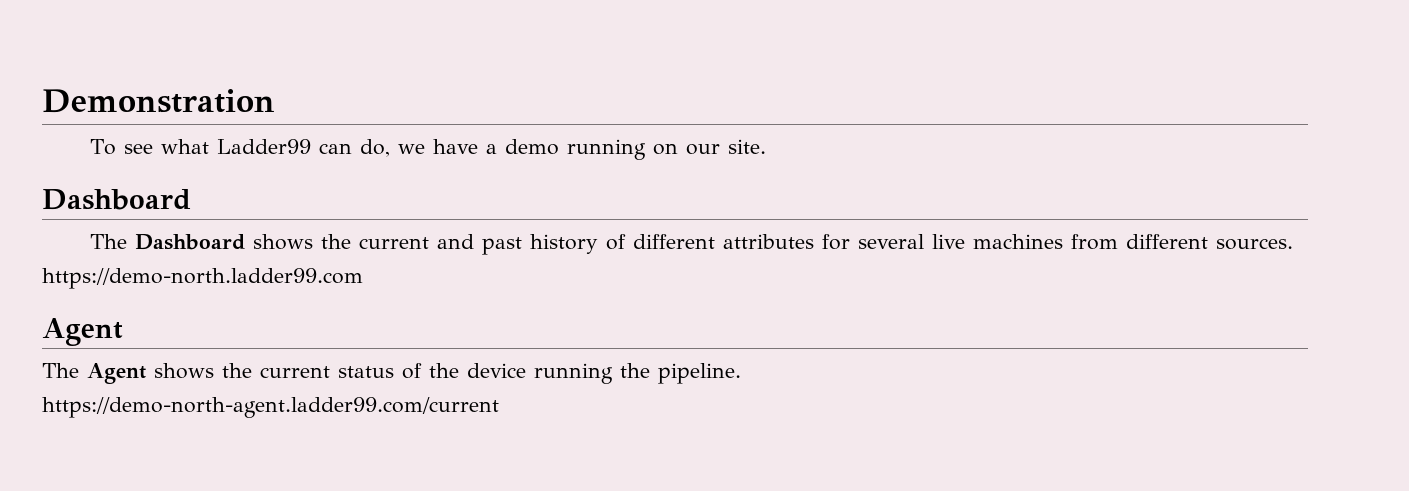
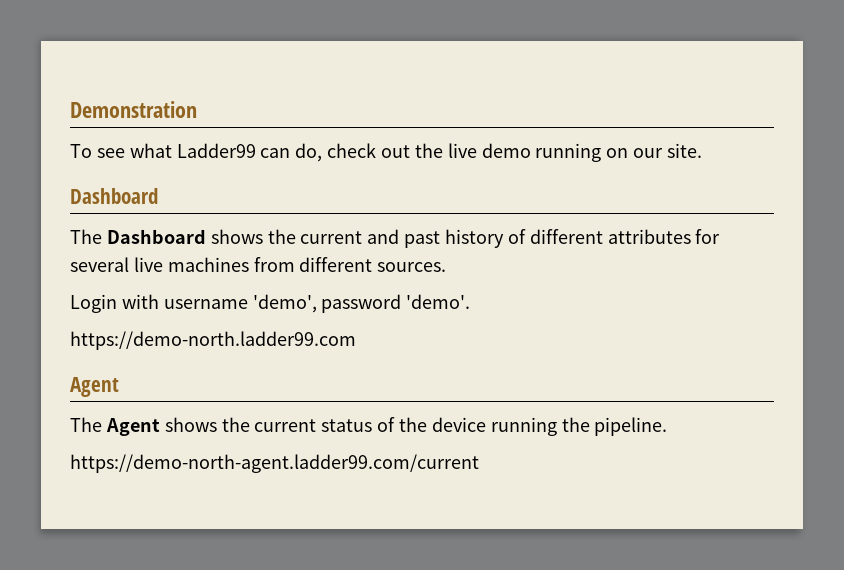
- To see what Ladder99 can do, we have a demo running on our site.
+ To see what Ladder99 can do, check out the live demo running on our site.
+ Login with username 'demo', password 'demo'.

